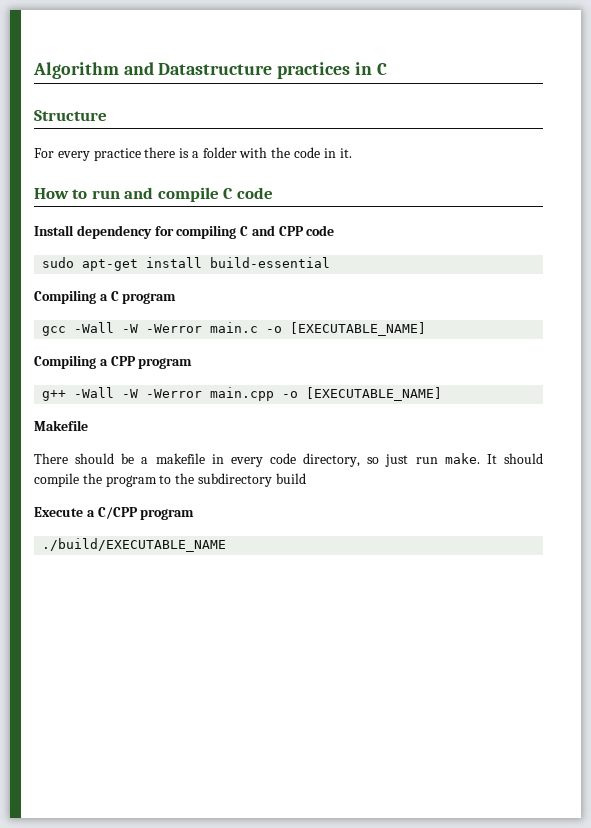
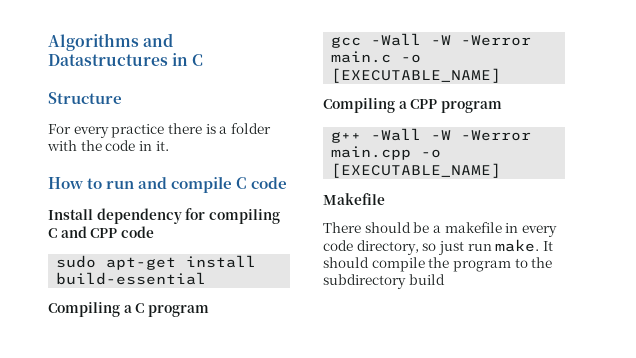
- Algorithm and Datastructure practices in C
+ Algorithms and Datastructures in C
- Execute a C/CPP program
- ./build/EXECUTABLE_NAME

